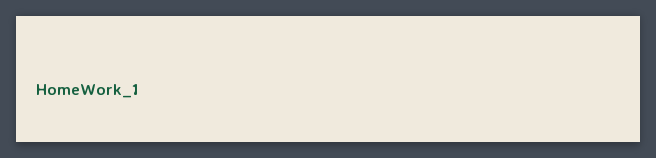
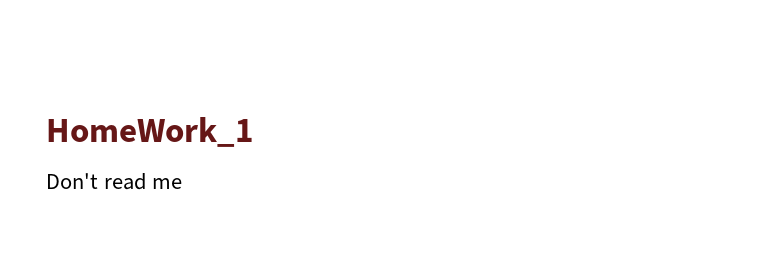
+ Don't read me

